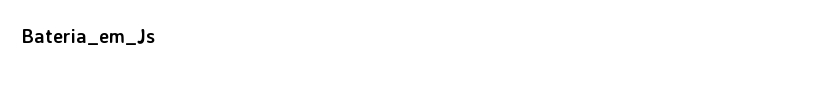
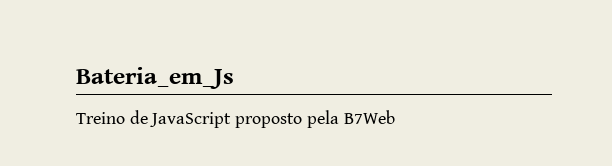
+ Treino de JavaScript proposto pela B7Web

